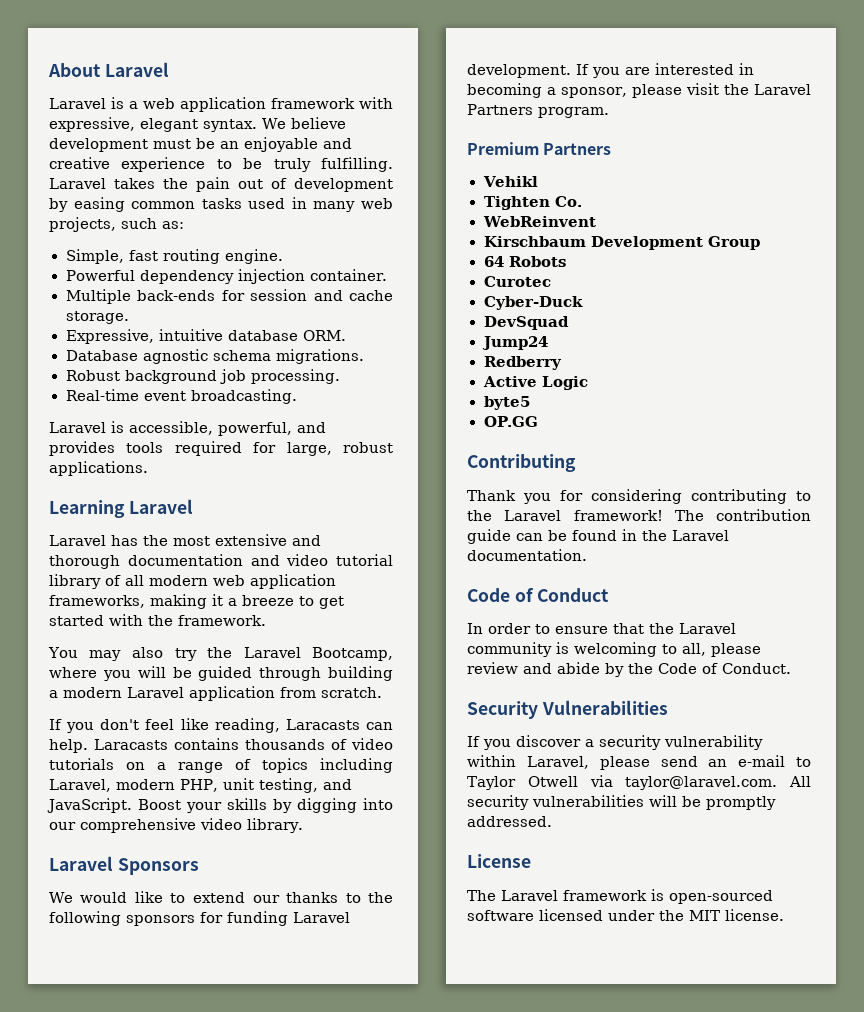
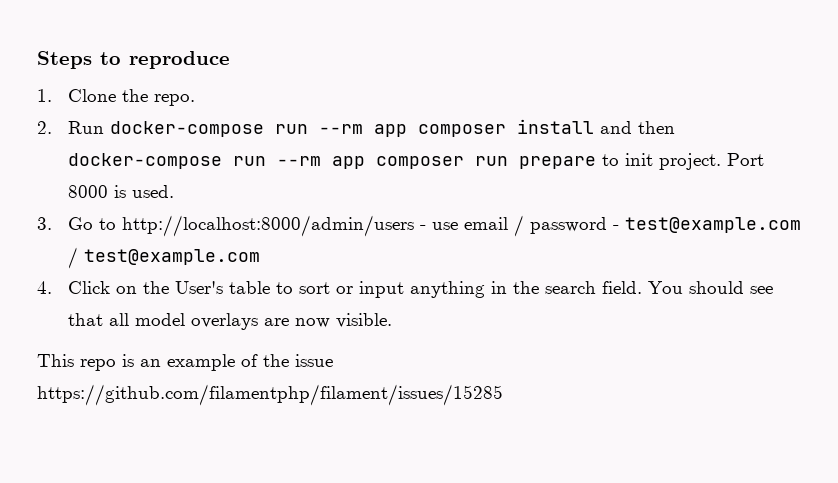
- About Laravel
- Laravel is a web application framework with expressive, elegant syntax. We believe development must be an enjoyable and creative experience to be truly fulfilling. Laravel takes the pain out of development by easing common tasks used in many web projects, such as:
- Simple, fast routing engine.
- Powerful dependency injection container.
- Multiple back-ends for session and cache storage.
- Expressive, intuitive database ORM.
- Database agnostic schema migrations.
- Robust background job processing.
- Real-time event broadcasting.
- Laravel is accessible, powerful, and provides tools required for large, robust applications.
- Learning Laravel
- Laravel has the most extensive and thorough documentation and video tutorial library of all modern web application frameworks, making it a breeze to get started with the framework.
- You may also try the Laravel Bootcamp, where you will be guided through building a modern Laravel application from scratch.
- If you don't feel like reading, Laracasts can help. Laracasts contains thousands of video tutorials on a range of topics including Laravel, modern PHP, unit testing, and JavaScript. Boost your skills by digging into our comprehensive video library.
- Laravel Sponsors
- We would like to extend our thanks to the following sponsors for funding Laravel development. If you are interested in becoming a sponsor, please visit the Laravel Partners program.
- Premium Partners
- Vehikl
- Tighten Co.
- WebReinvent
- Kirschbaum Development Group
- 64 Robots
- Curotec
- Cyber-Duck
- DevSquad
- Jump24
- Redberry
- Active Logic
- byte5
- OP.GG
- Contributing
- Thank you for considering contributing to the Laravel framework! The contribution guide can be found in the Laravel documentation.
- Code of Conduct
- In order to ensure that the Laravel community is welcoming to all, please review and abide by the Code of Conduct.
- Security Vulnerabilities
- If you discover a security vulnerability within Laravel, please send an e-mail to Taylor Otwell via taylor@laravel.com. All security vulnerabilities will be promptly addressed.
- License
- The Laravel framework is open-sourced software licensed under the MIT license.
+ Steps to reproduce
+ 1. Clone the repo.
+ 2. Run docker-compose run --rm app composer install and then docker-compose run --rm app composer run prepare to init project. Port 8000 is used.
+ 3. Go to http://localhost:8000/admin/users - use email / password - test@example.com / test@example.com
+ 4. Click on the User's table to sort or input anything in the search field. You should see that all model overlays are now visible.
+ This repo is an example of the issue https://github.com/filamentphp/filament/issues/15285

